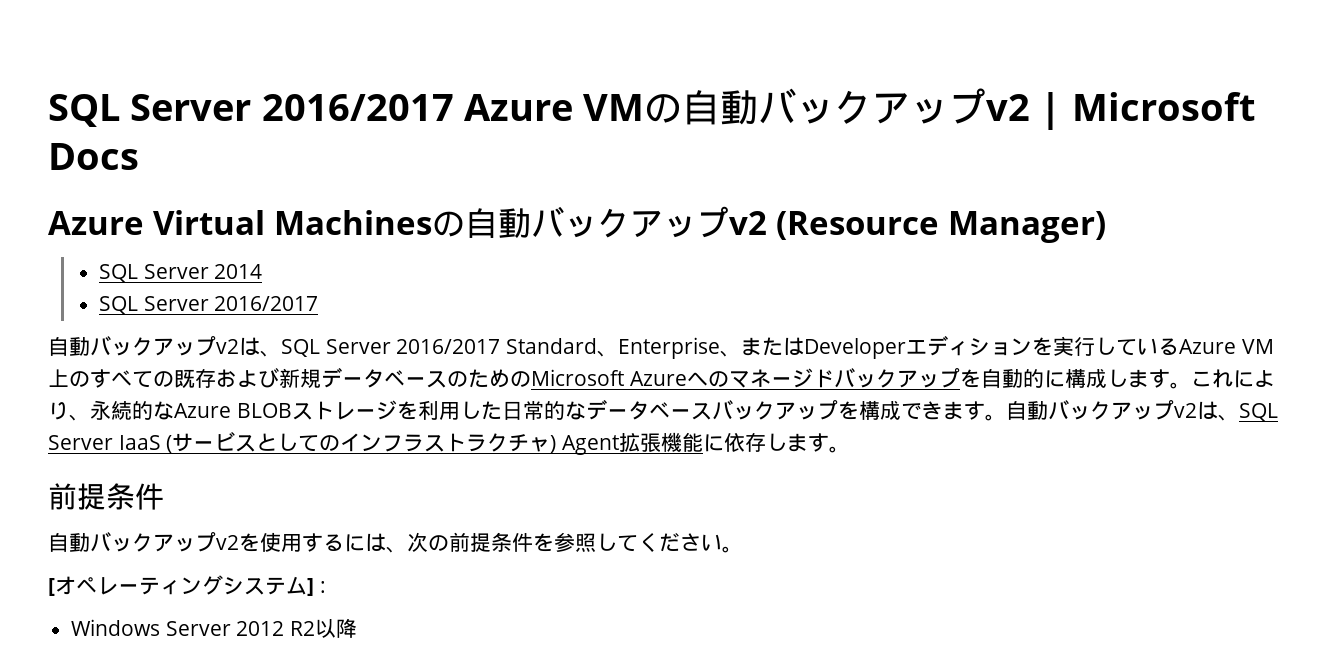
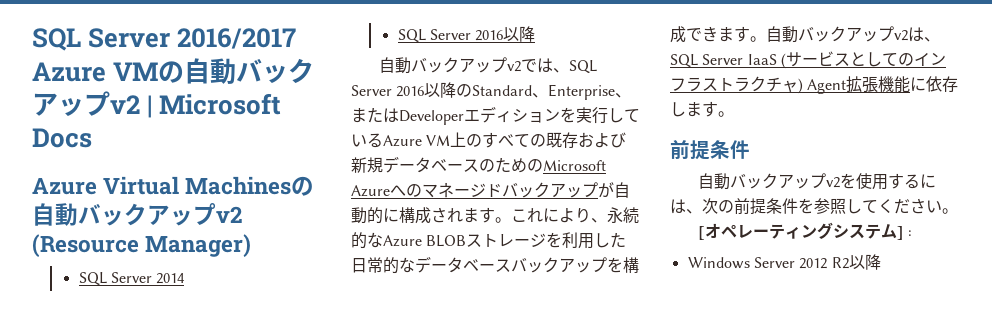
  SQL Server 2014
- SQL Server 2016/2017
- 自動バックアップv2は、SQL Server 2016/2017 Standard、Enterprise、またはDeveloperエディションを実行しているAzure VM上のすべての既存および新規データベースのためのMicrosoft Azureへのマネージドバックアップを自動的に構成します。
+ SQL Server 2016以降
+ 自動バックアップv2では、SQL Server 2016以降のStandard、Enterprise、またはDeveloperエディションを実行しているAzure VM上のすべての既存および新規データベースのためのMicrosoft Azureへのマネージドバックアップが自動的に構成されます。

